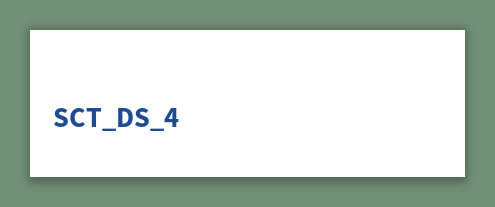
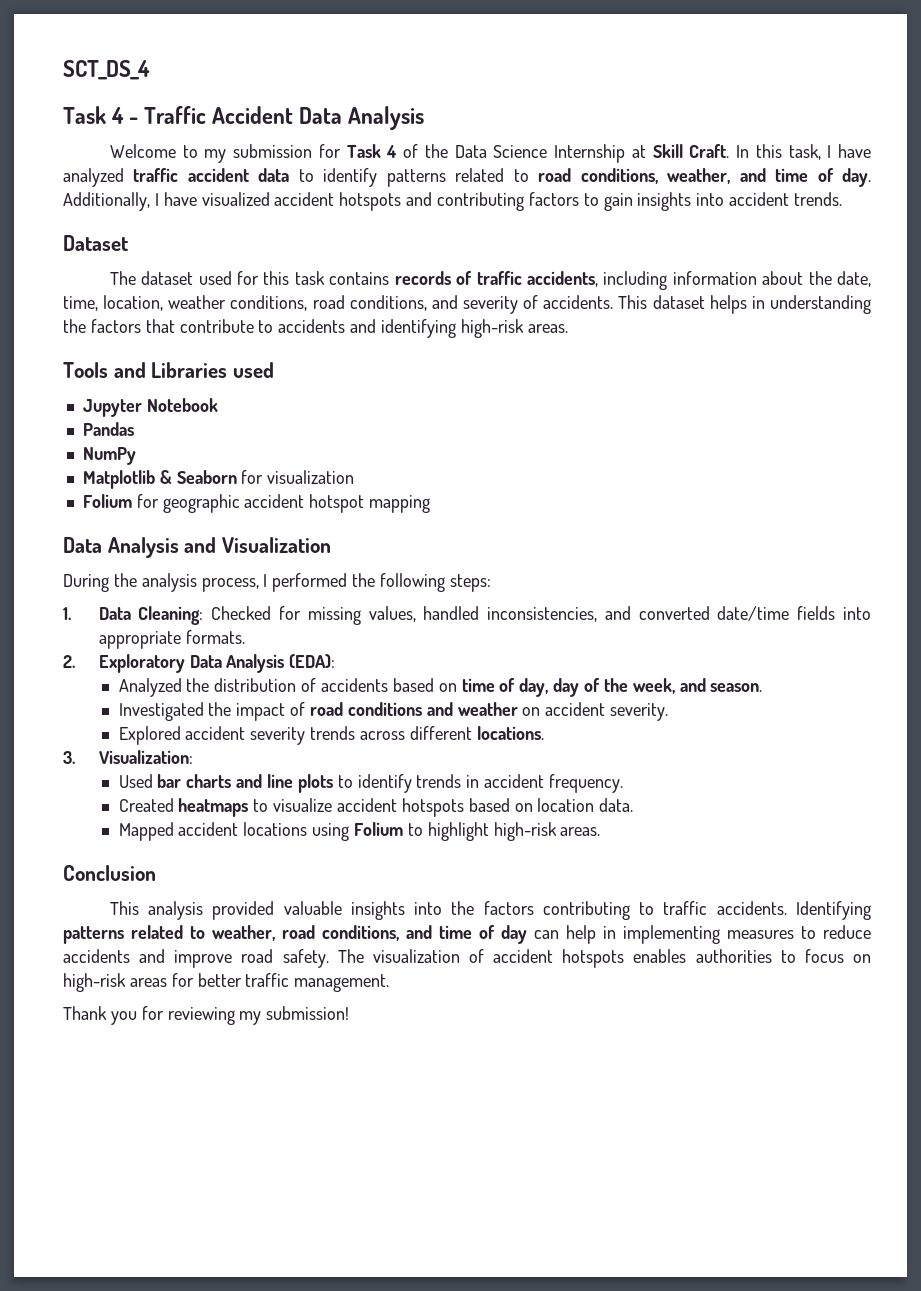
+ Task 4 - Traffic Accident Data Analysis
+ Welcome to my submission for Task 4 of the Data Science Internship at Skill Craft. In this task, I have analyzed traffic accident data to identify patterns related to road conditions, weather, and time of day. Additionally, I have visualized accident hotspots and contributing factors to gain insights into accident trends.
+ Dataset
+ The dataset used for this task contains records of traffic accidents, including information about the date, time, location, weather conditions, road conditions, and severity of accidents. This dataset helps in understanding the factors that contribute to accidents and identifying high-risk areas.
+ Tools and Libraries used
+ Jupyter Notebook
+ Pandas
+ NumPy
+ Matplotlib & Seaborn for visualization
+ Folium for geographic accident hotspot mapping
+ Data Analysis and Visualization
+ During the analysis process, I performed the following steps:
+ 1. Data Cleaning: Checked for missing values, handled inconsistencies, and converted date/time fields into appropriate formats.
+ 2. Exploratory Data Analysis (EDA):
+ Analyzed the distribution of accidents based on time of day, day of the week, and season.
+ Investigated the impact of road conditions and weather on accident severity.
+ Explored accident severity trends across different locations.
+ 3. Visualization:
+ Used bar charts and line plots to identify trends in accident frequency.
+ Created heatmaps to visualize accident hotspots based on location data.
+ Mapped accident locations using Folium to highlight high-risk areas.
+ Conclusion
+ This analysis provided valuable insights into the factors contributing to traffic accidents. Identifying patterns related to weather, road conditions, and time of day can help in implementing measures to reduce accidents and improve road safety. The visualization of accident hotspots enables authorities to focus on high-risk areas for better traffic management.
+ Thank you for reviewing my submission!

